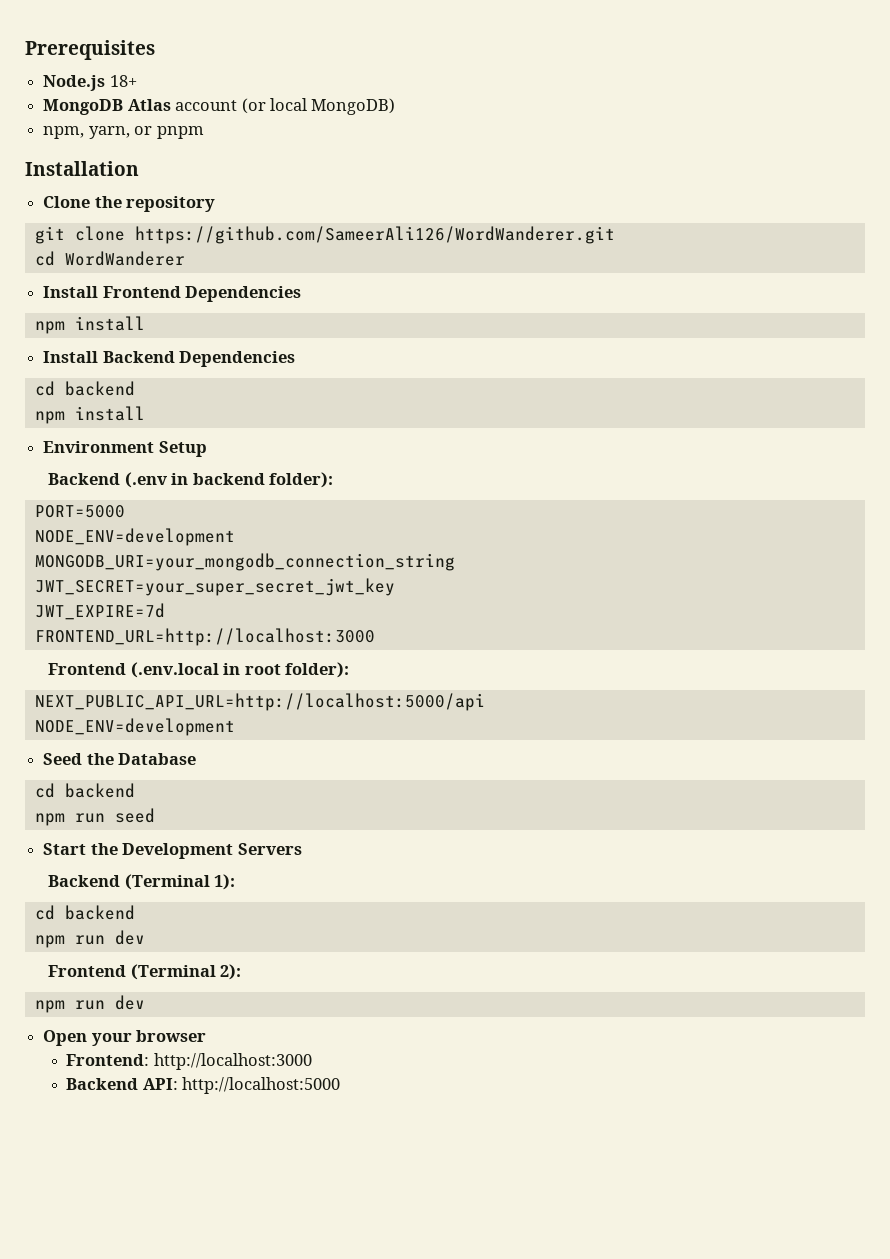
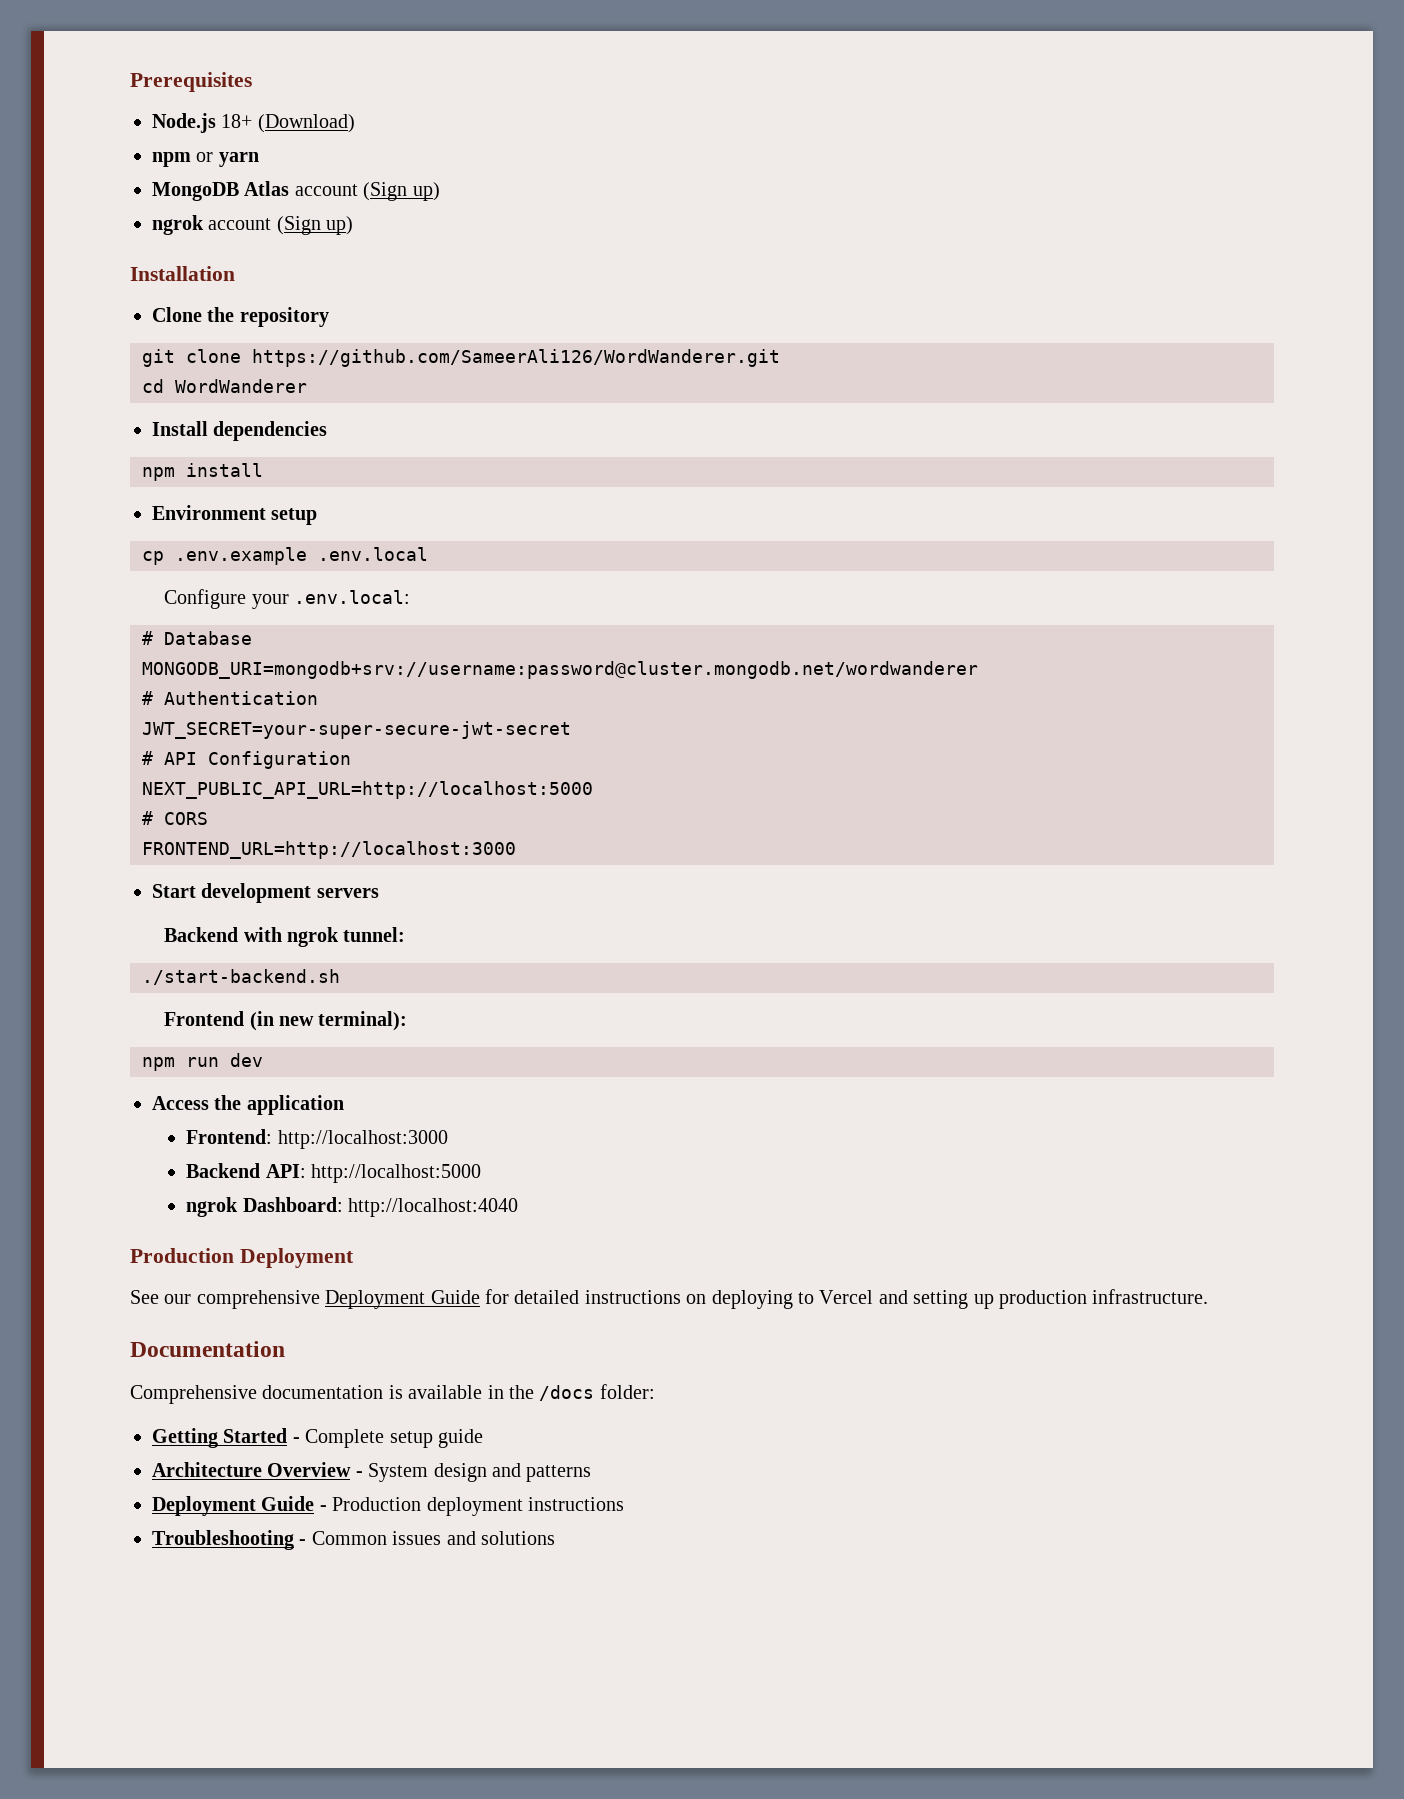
- Node.js 18+
+ Node.js 18+ (Download)
+ npm or yarn
- MongoDB Atlas account (or local MongoDB)
- npm, yarn, or pnpm
+ MongoDB Atlas account (Sign up)
+ ngrok account (Sign up)
- Install Frontend Dependencies
+ Install dependencies
  npm install
- Install Backend Dependencies
- cd backend
- npm install
- Environment Setup
- Backend (.env in backend folder):
- PORT=5000
- NODE_ENV=development
- MONGODB_URI=your_mongodb_connection_string
- JWT_SECRET=your_super_secret_jwt_key
- JWT_EXPIRE=7d
+ Environment setup
+ cp .env.example .env.local
+ Configure your .env.local:
+ # Database
+ MONGODB_URI=mongodb+srv://username:password@cluster.mongodb.net/wordwanderer
+ # Authentication
+ JWT_SECRET=your-super-secure-jwt-secret
+ # API Configuration
+ NEXT_PUBLIC_API_URL=http://localhost:5000
+ # CORS
  FRONTEND_URL=http://localhost:3000
- Frontend (.env.local in root folder):
- NEXT_PUBLIC_API_URL=http://localhost:5000/api
- NODE_ENV=development
- Seed the Database
- cd backend
- npm run seed
- Start the Development Servers
- Backend (Terminal 1):
- cd backend
+ Start development servers
+ Backend with ngrok tunnel:
+ ./start-backend.sh
+ Frontend (in new terminal):
  npm run dev
- Frontend (Terminal 2):
- npm run dev
- Open your browser
+ Access the application
+ ngrok Dashboard: http://localhost:4040
+ Production Deployment
+ See our comprehensive Deployment Guide for detailed instructions on deploying to Vercel and setting up production infrastructure.
+ Documentation
+ Comprehensive documentation is available in the /docs folder:
+ Getting Started - Complete setup guide
+ Architecture Overview - System design and patterns
+ Deployment Guide - Production deployment instructions
+ Troubleshooting - Common issues and solutions

